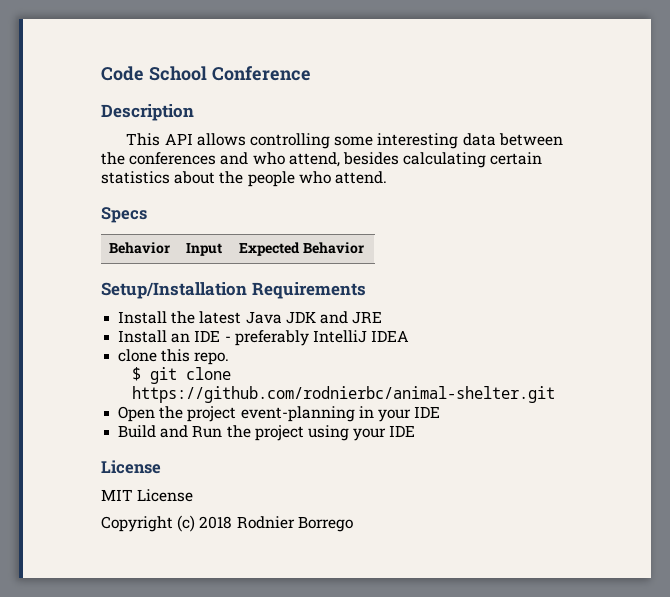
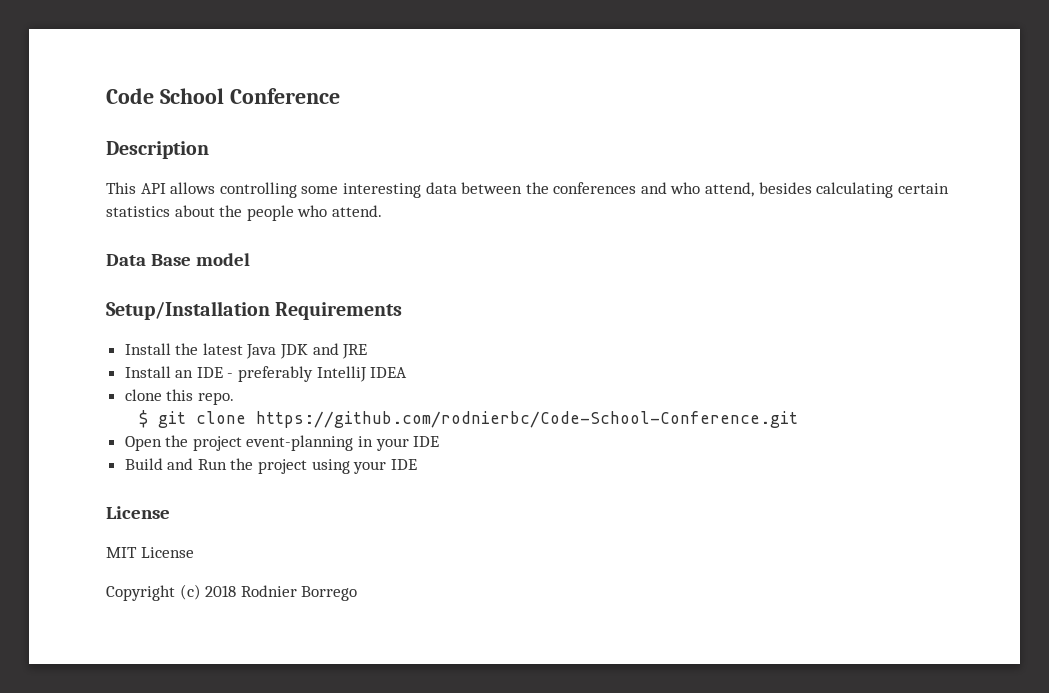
- Specs
- Behavior | Input | Expected Behavior
+ Data Base model
- $ git clone https://github.com/rodnierbc/animal-shelter.git
+ $ git clone https://github.com/rodnierbc/Code-School-Conference.git

